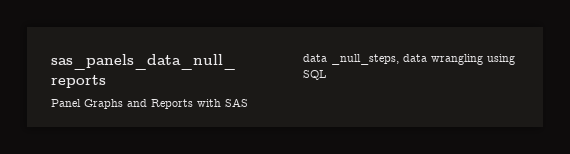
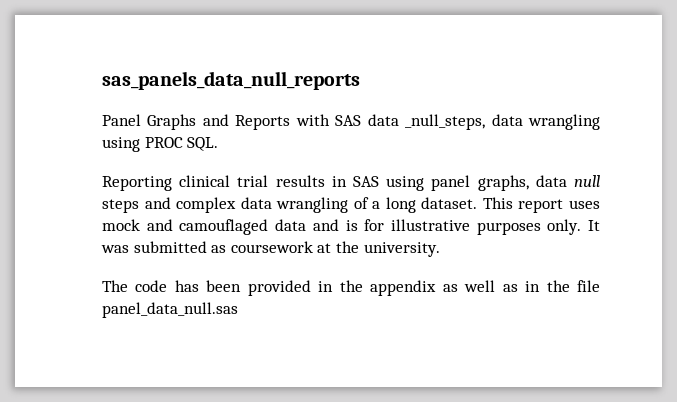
- Panel Graphs and Reports with SAS data _null_steps, data wrangling using SQL
+ Panel Graphs and Reports with SAS data _null_steps, data wrangling using PROC SQL.
+ Reporting clinical trial results in SAS using panel graphs, data null steps and complex data wrangling of a long dataset. This report uses mock and camouflaged data and is for illustrative purposes only. It was submitted as coursework at the university.
+ The code has been provided in the appendix as well as in the file panel_data_null.sas

